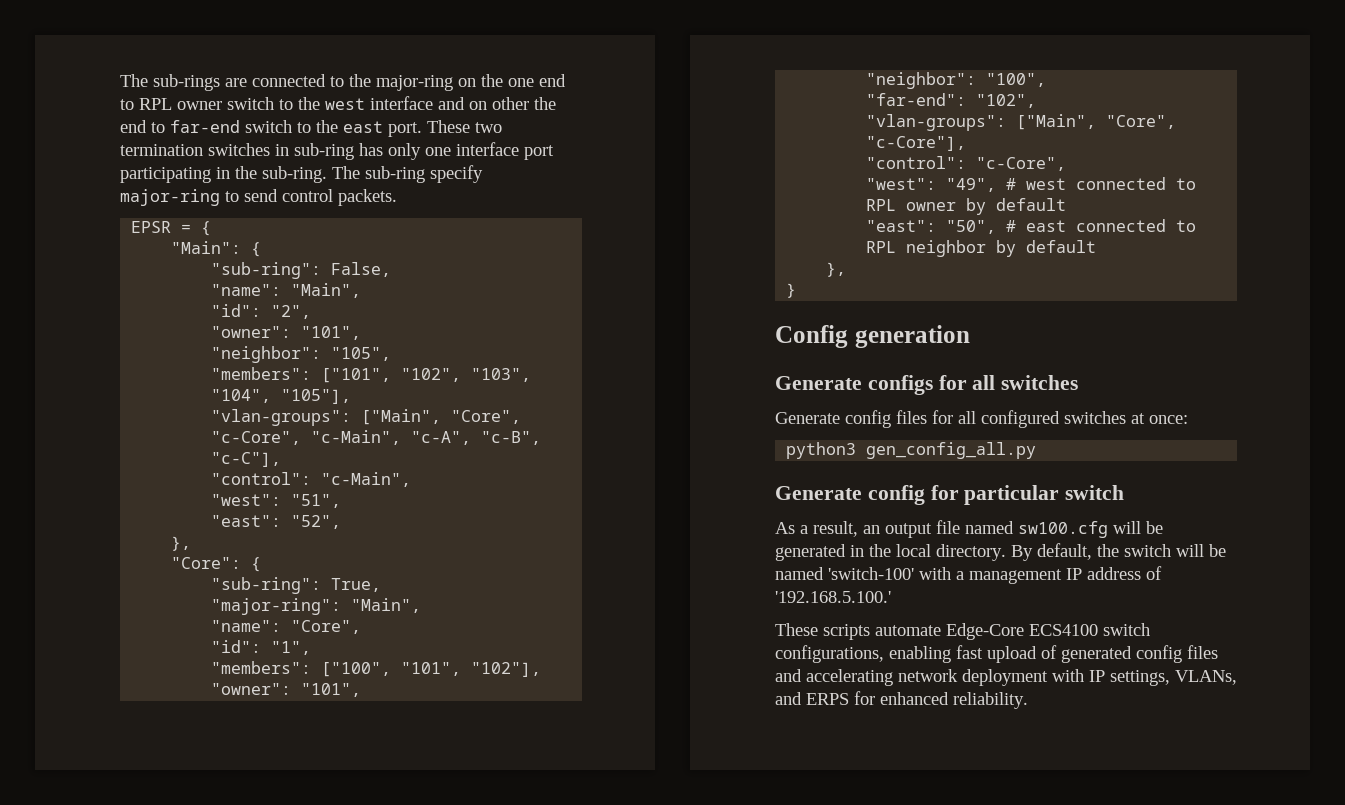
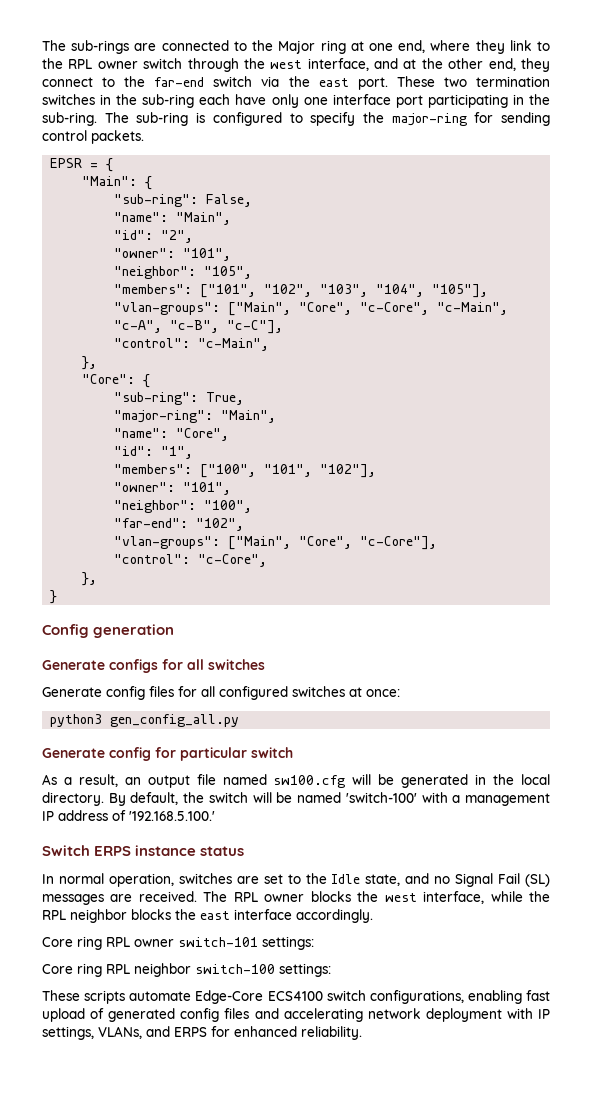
- The sub-rings are connected to the major-ring on the one end to RPL owner switch to the west interface and on other the end to far-end switch to the east port.
+ The sub-rings are connected to the Major ring at one end, where they link to the RPL owner switch through the west interface, and at the other end, they connect to the far-end switch via the east port.
- These two termination switches in sub-ring has only one interface port participating in the sub-ring.
+ These two termination switches in the sub-ring each have only one interface port participating in the sub-ring.
- The sub-ring specify major-ring to send control packets.
+ The sub-ring is configured to specify the major-ring for sending control packets.
- "west": "51",
- "east": "52",
- "west": "49", # west connected to RPL owner by default
- "east": "50", # east connected to RPL neighbor by default
+ Switch ERPS instance status
+ In normal operation, switches are set to the Idle state, and no Signal Fail (SL) messages are received. The RPL owner blocks the west interface, while the RPL neighbor blocks the east interface accordingly.
+ Core ring RPL owner switch-101 settings:
+ Core ring RPL neighbor switch-100 settings:

